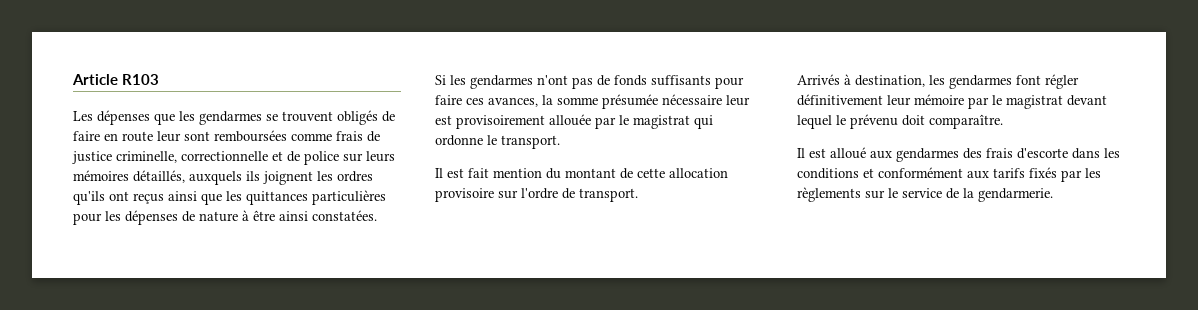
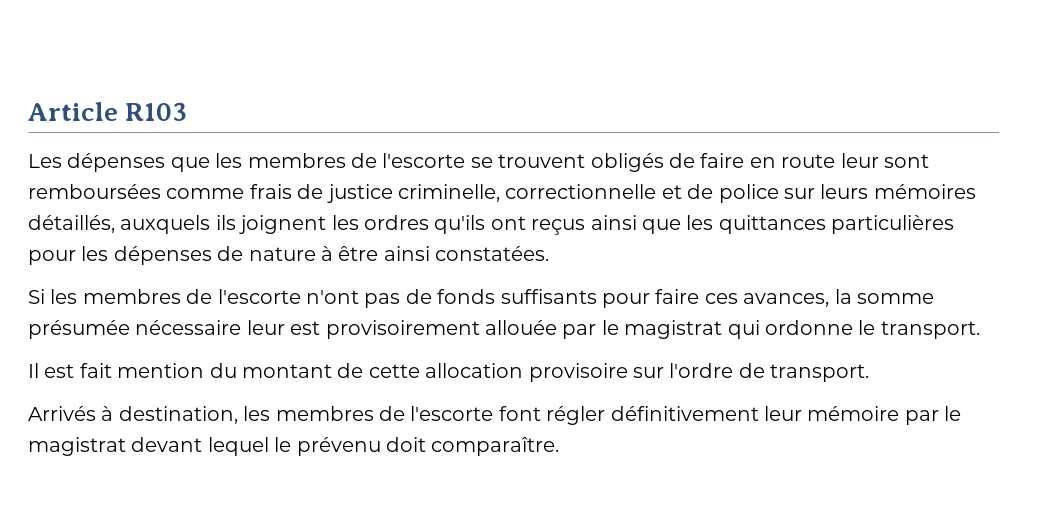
- Les dépenses que les gendarmes se trouvent obligés de faire en route leur sont remboursées comme frais de justice criminelle, correctionnelle et de police sur leurs mémoires détaillés, auxquels ils joignent les ordres qu'ils ont reçus ainsi que les quittances particulières pour les dépenses de nature à être ainsi constatées.
+ Les dépenses que les membres de l'escorte se trouvent obligés de faire en route leur sont remboursées comme frais de justice criminelle, correctionnelle et de police sur leurs mémoires détaillés, auxquels ils joignent les ordres qu'ils ont reçus ainsi que les quittances particulières pour les dépenses de nature à être ainsi constatées.
- Si les gendarmes n'ont pas de fonds suffisants pour faire ces avances, la somme présumée nécessaire leur est provisoirement allouée par le magistrat qui ordonne le transport.
+ Si les membres de l'escorte n'ont pas de fonds suffisants pour faire ces avances, la somme présumée nécessaire leur est provisoirement allouée par le magistrat qui ordonne le transport.
- Arrivés à destination, les gendarmes font régler définitivement leur mémoire par le magistrat devant lequel le prévenu doit comparaître.
+ Arrivés à destination, les membres de l'escorte font régler définitivement leur mémoire par le magistrat devant lequel le prévenu doit comparaître.
- Il est alloué aux gendarmes des frais d'escorte dans les conditions et conformément aux tarifs fixés par les règlements sur le service de la gendarmerie.

